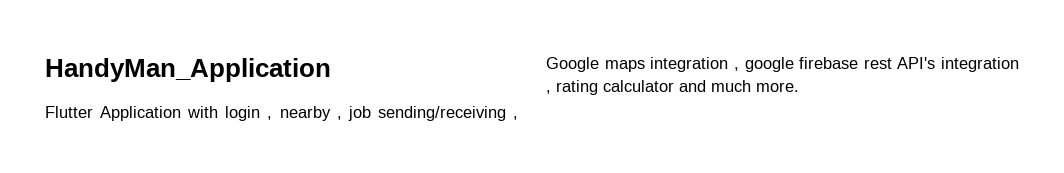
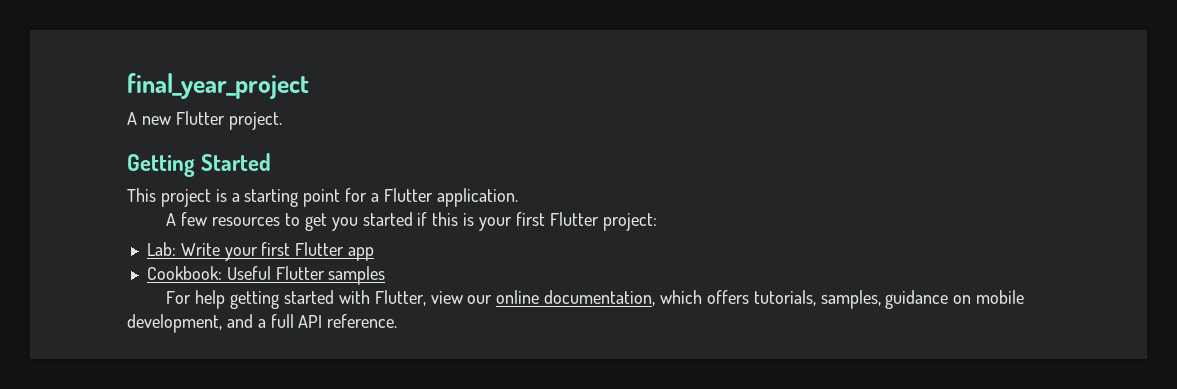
- HandyMan_Application
- Flutter Application with login , nearby , job sending/receiving , Google maps integration , google firebase rest API's integration , rating calculator and much more.
+ final_year_project
+ A new Flutter project.
+ Getting Started
+ This project is a starting point for a Flutter application.
+ A few resources to get you started if this is your first Flutter project:
+ Lab: Write your first Flutter app
+ Cookbook: Useful Flutter samples
+ For help getting started with Flutter, view our online documentation, which offers tutorials, samples, guidance on mobile development, and a full API reference.

